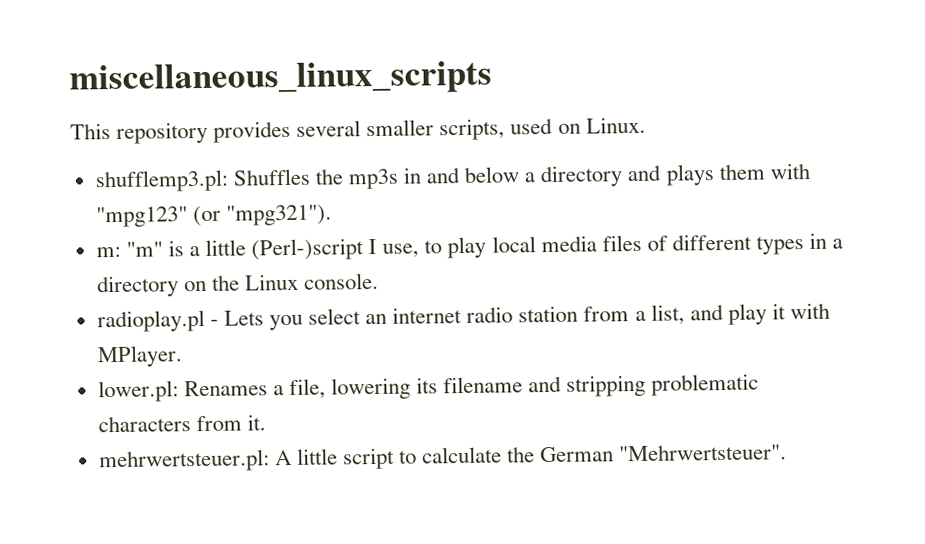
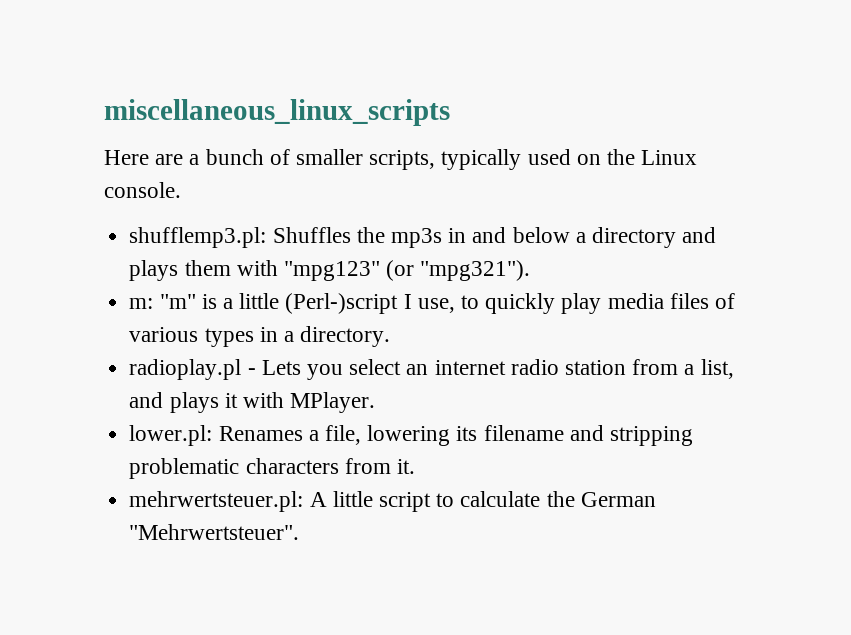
- This repository provides several smaller scripts, used on Linux.
+ Here are a bunch of smaller scripts, typically used on the Linux console.
- m: "m" is a little (Perl-)script I use, to play local media files of different types in a directory on the Linux console.
+ m: "m" is a little (Perl-)script I use, to quickly play media files of various types in a directory.
- radioplay.pl - Lets you select an internet radio station from a list, and play it with MPlayer.
+ radioplay.pl - Lets you select an internet radio station from a list, and plays it with MPlayer.

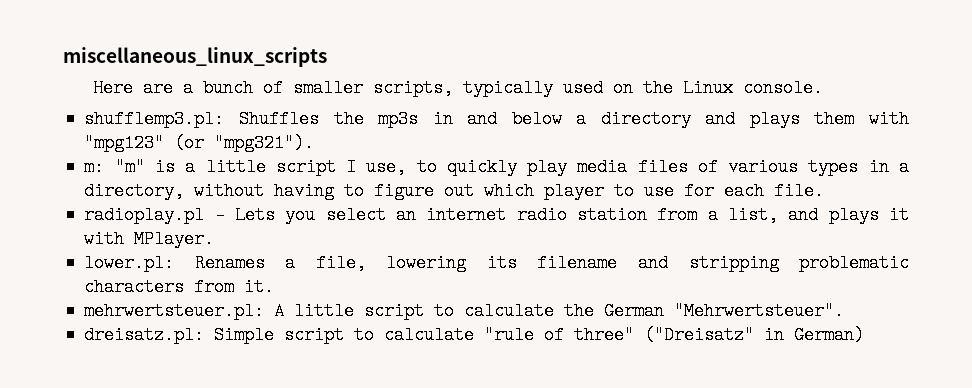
- m: "m" is a little (Perl-)script I use, to quickly play media files of various types in a directory.
+ m: "m" is a little script I use, to quickly play media files of various types in a directory, without having to figure out which player to use for each file.
+ dreisatz.pl: Simple script to calculate "rule of three" ("Dreisatz" in German)

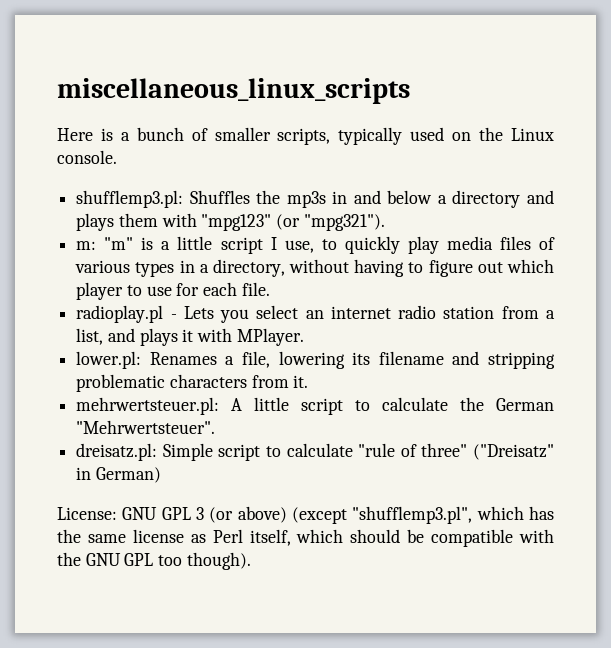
- Here are a bunch of smaller scripts, typically used on the Linux console.
+ Here is a bunch of smaller scripts, typically used on the Linux console.
+ License: GNU GPL 3 (or above) (except "shufflemp3.pl", which has the same license as Perl itself, which should be compatible with the GNU GPL too though).

